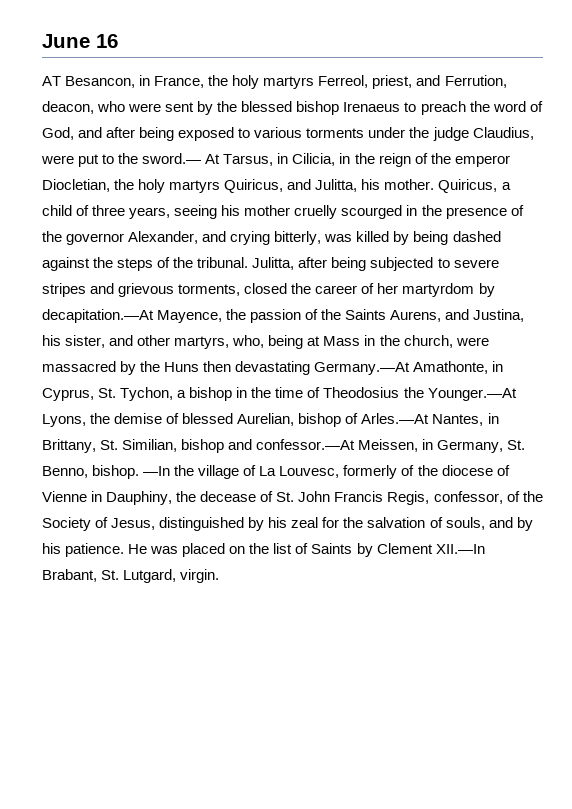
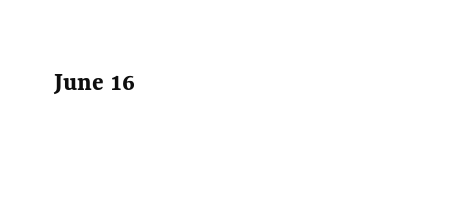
- AT Besancon, in France, the holy martyrs Ferreol, priest, and Ferrution, deacon, who were sent by the blessed bishop Irenaeus to preach the word of God, and after being exposed to various torments under the judge Claudius, were put to the sword.— At Tarsus, in Cilicia, in the reign of the emperor Diocletian, the holy martyrs Quiricus, and Julitta, his mother. Quiricus, a child of three years, seeing his mother cruelly scourged in the presence of the governor Alexander, and crying bitterly, was killed by being dashed against the steps of the tribunal. Julitta, after being subjected to severe stripes and grievous torments, closed the career of her martyrdom by decapitation.—At Mayence, the passion of the Saints Aurens, and Justina, his sister, and other martyrs, who, being at Mass in the church, were massacred by the Huns then devastating Germany.—At Amathonte, in Cyprus, St. Tychon, a bishop in the time of Theodosius the Younger.—At Lyons, the demise of blessed Aurelian, bishop of Arles.—At Nantes, in Brittany, St. Similian, bishop and confessor.—At Meissen, in Germany, St. Benno, bishop. —In the village of La Louvesc, formerly of the diocese of Vienne in Dauphiny, the decease of St. John Francis Regis, confessor, of the Society of Jesus, distinguished by his zeal for the salvation of souls, and by his patience. He was placed on the list of Saints by Clement XII.—In Brabant, St. Lutgard, virgin.

